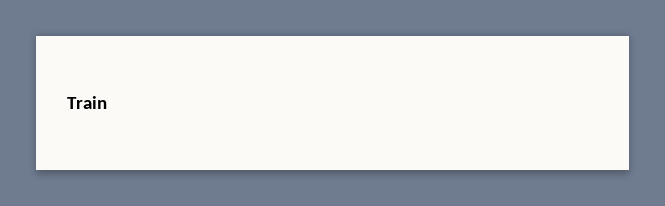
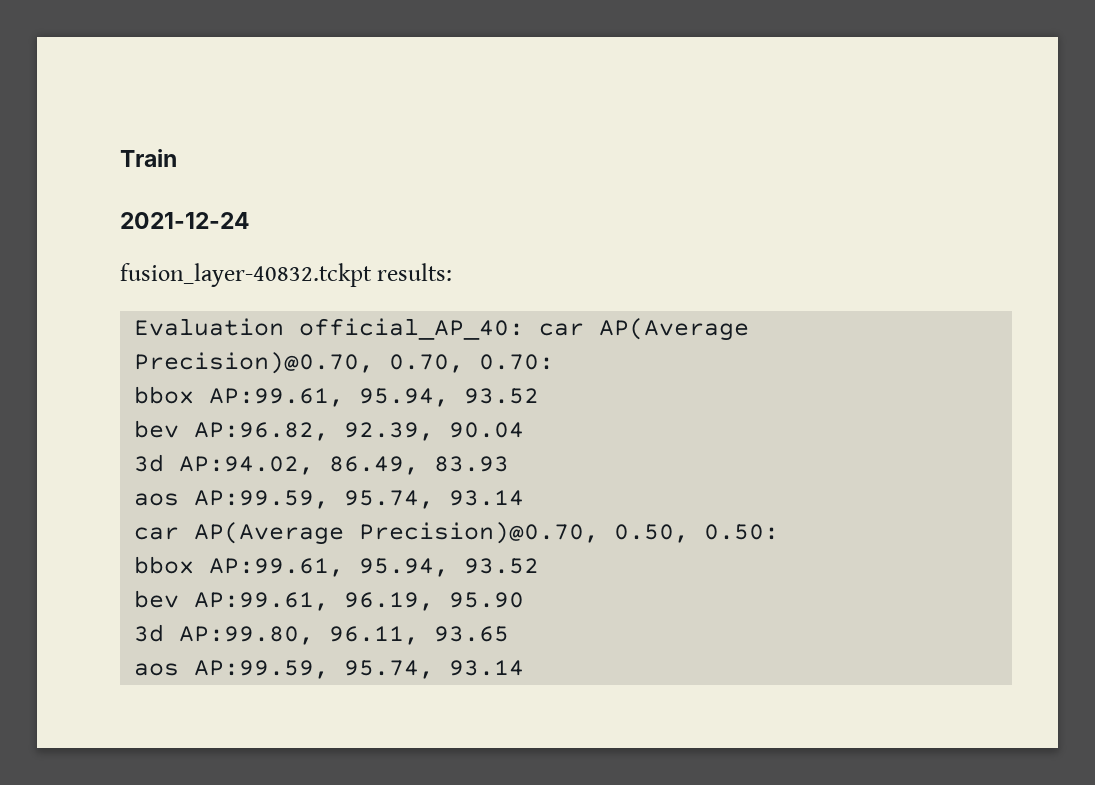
+ 2021-12-24
+ fusion_layer-40832.tckpt results:
+ Evaluation official_AP_40: car AP(Average Precision)@0.70, 0.70, 0.70:
+ bbox AP:99.61, 95.94, 93.52
+ bev AP:96.82, 92.39, 90.04
+ 3d AP:94.02, 86.49, 83.93
+ aos AP:99.59, 95.74, 93.14
+ car AP(Average Precision)@0.70, 0.50, 0.50:
+ bbox AP:99.61, 95.94, 93.52
+ bev AP:99.61, 96.19, 95.90
+ 3d AP:99.80, 96.11, 93.65
+ aos AP:99.59, 95.74, 93.14

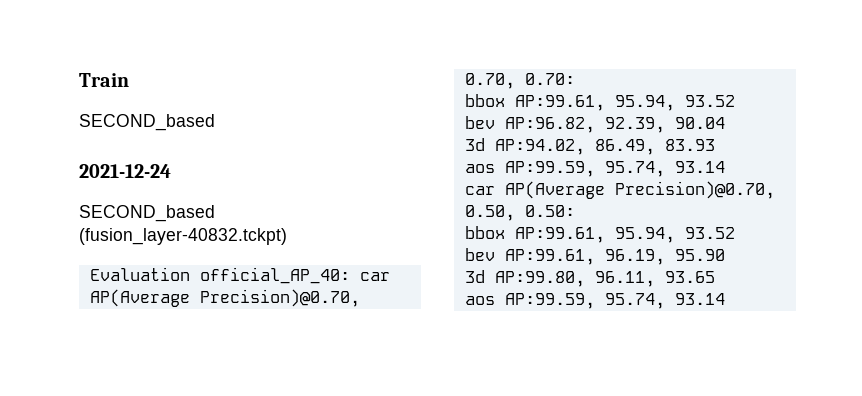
  Train
+ SECOND_based
- fusion_layer-40832.tckpt results:
+ SECOND_based (fusion_layer-40832.tckpt)

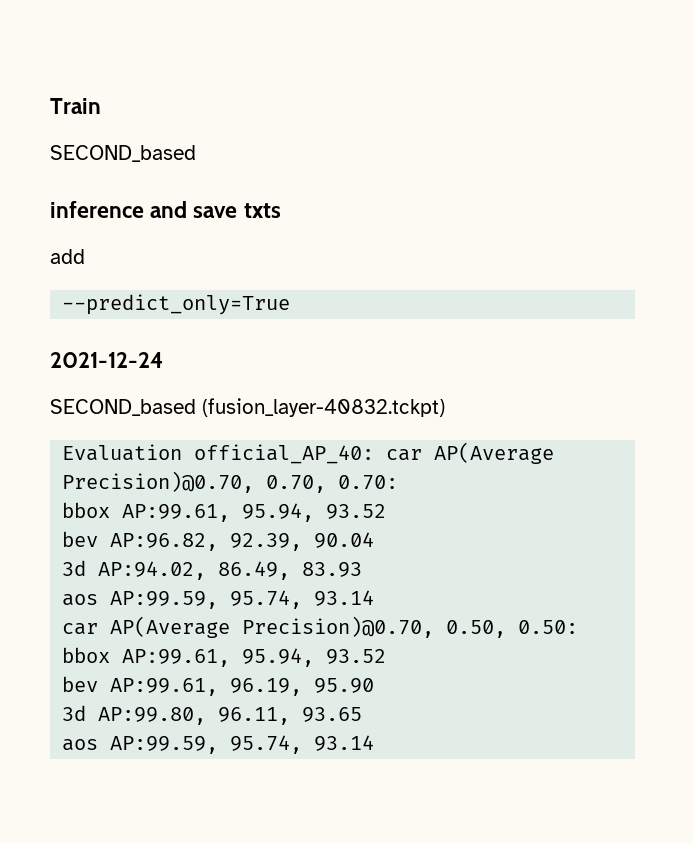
+ inference and save txts
+ add
+ --predict_only=True

